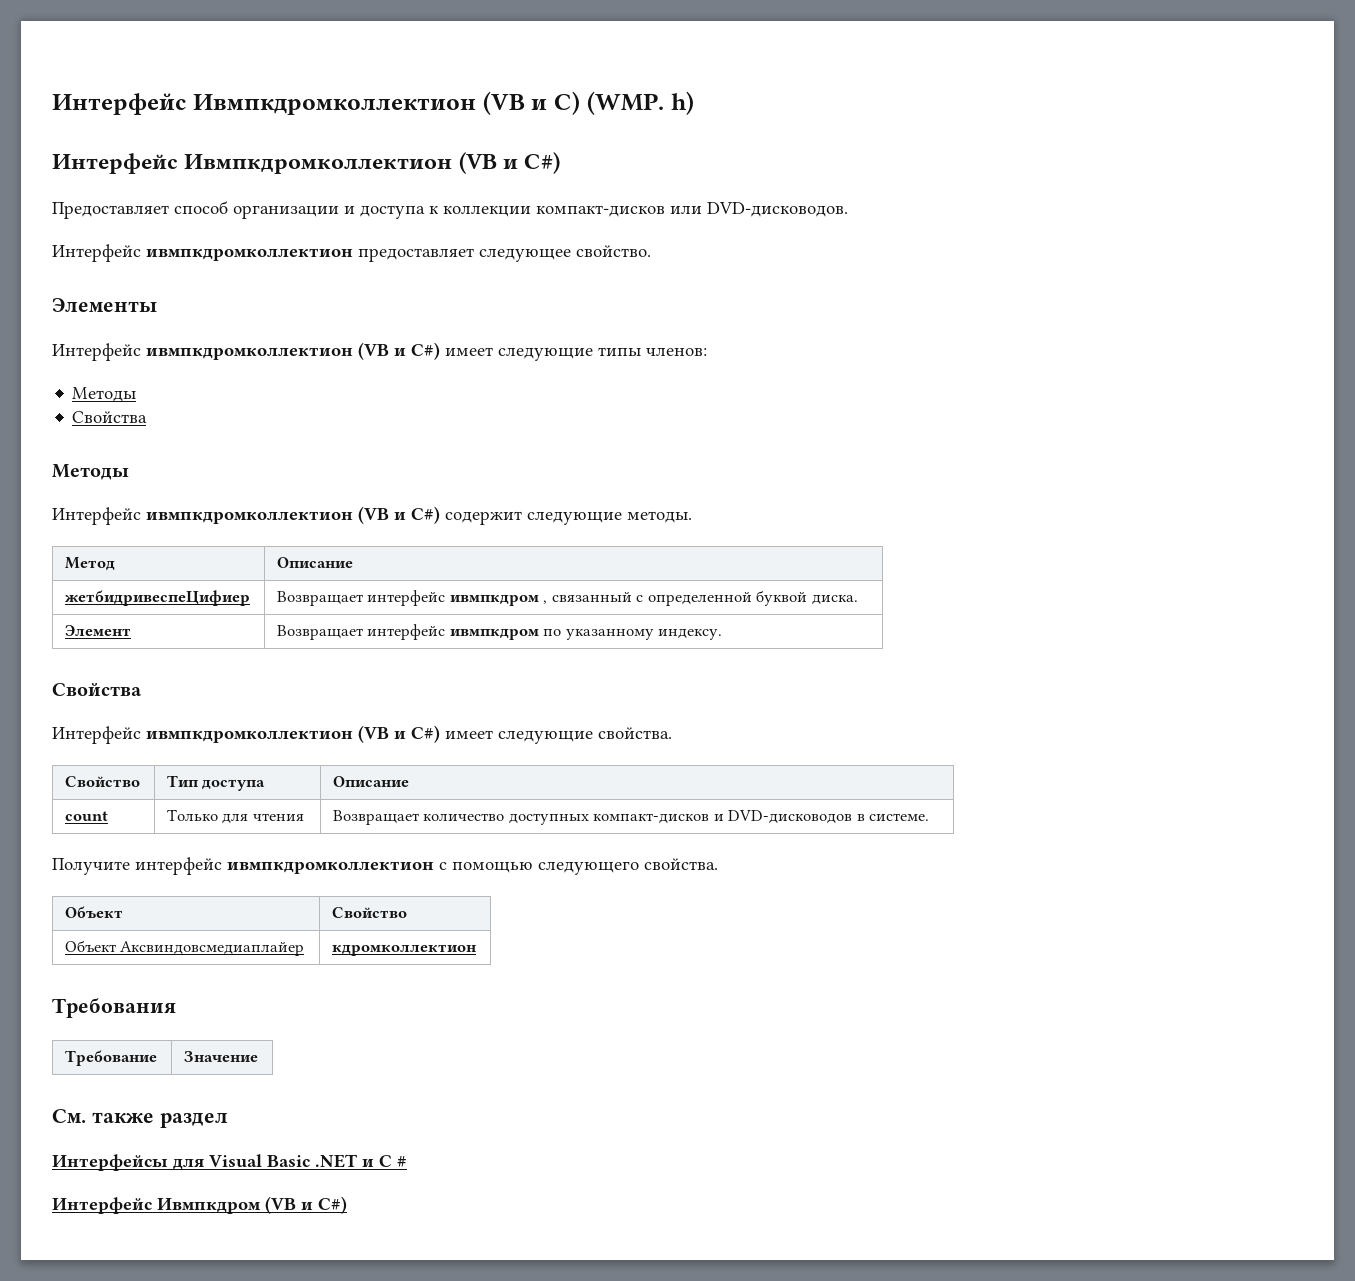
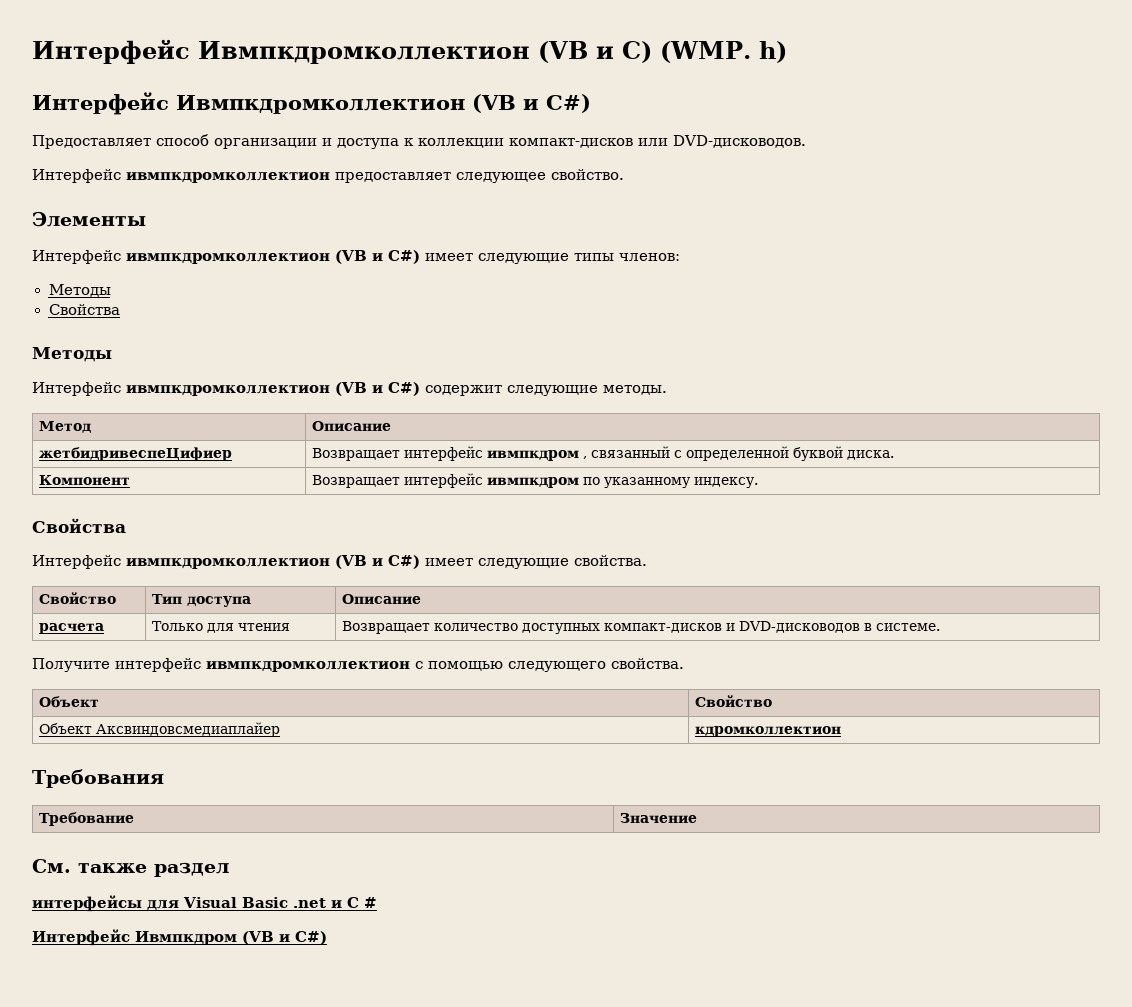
- Элемент | Возвращает интерфейс ивмпкдром по указанному индексу.
+ Компонент | Возвращает интерфейс ивмпкдром по указанному индексу.
- count | Только для чтения | Возвращает количество доступных компакт-дисков и DVD-дисководов в системе.
+ расчета | Только для чтения | Возвращает количество доступных компакт-дисков и DVD-дисководов в системе.
- Интерфейсы для Visual Basic .NET и C #
+ интерфейсы для Visual Basic .net и C #

